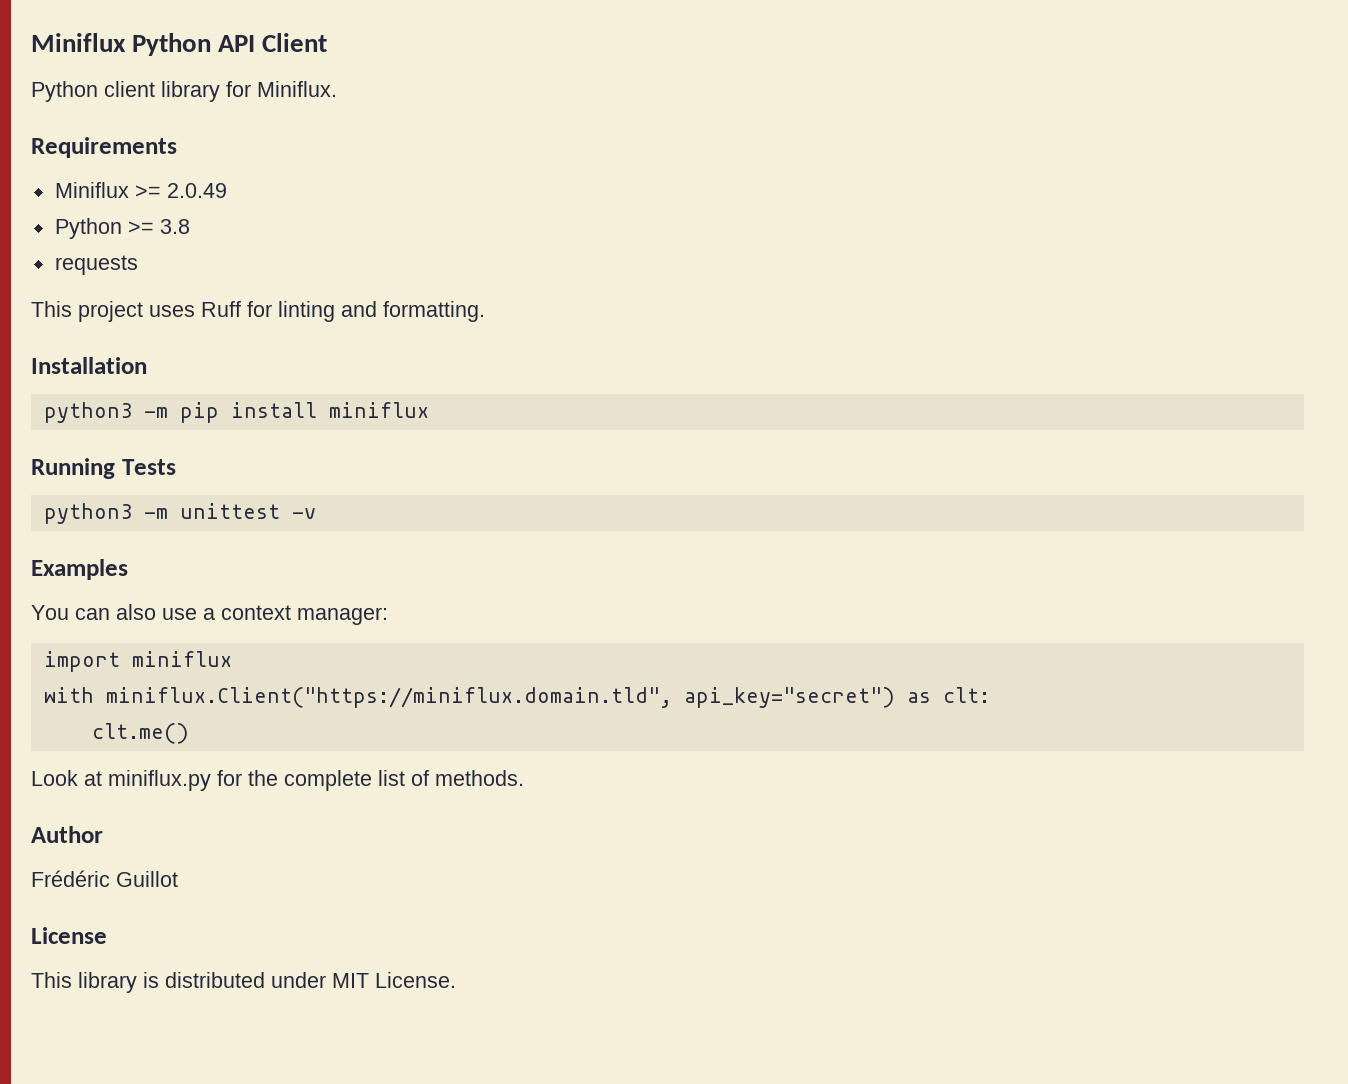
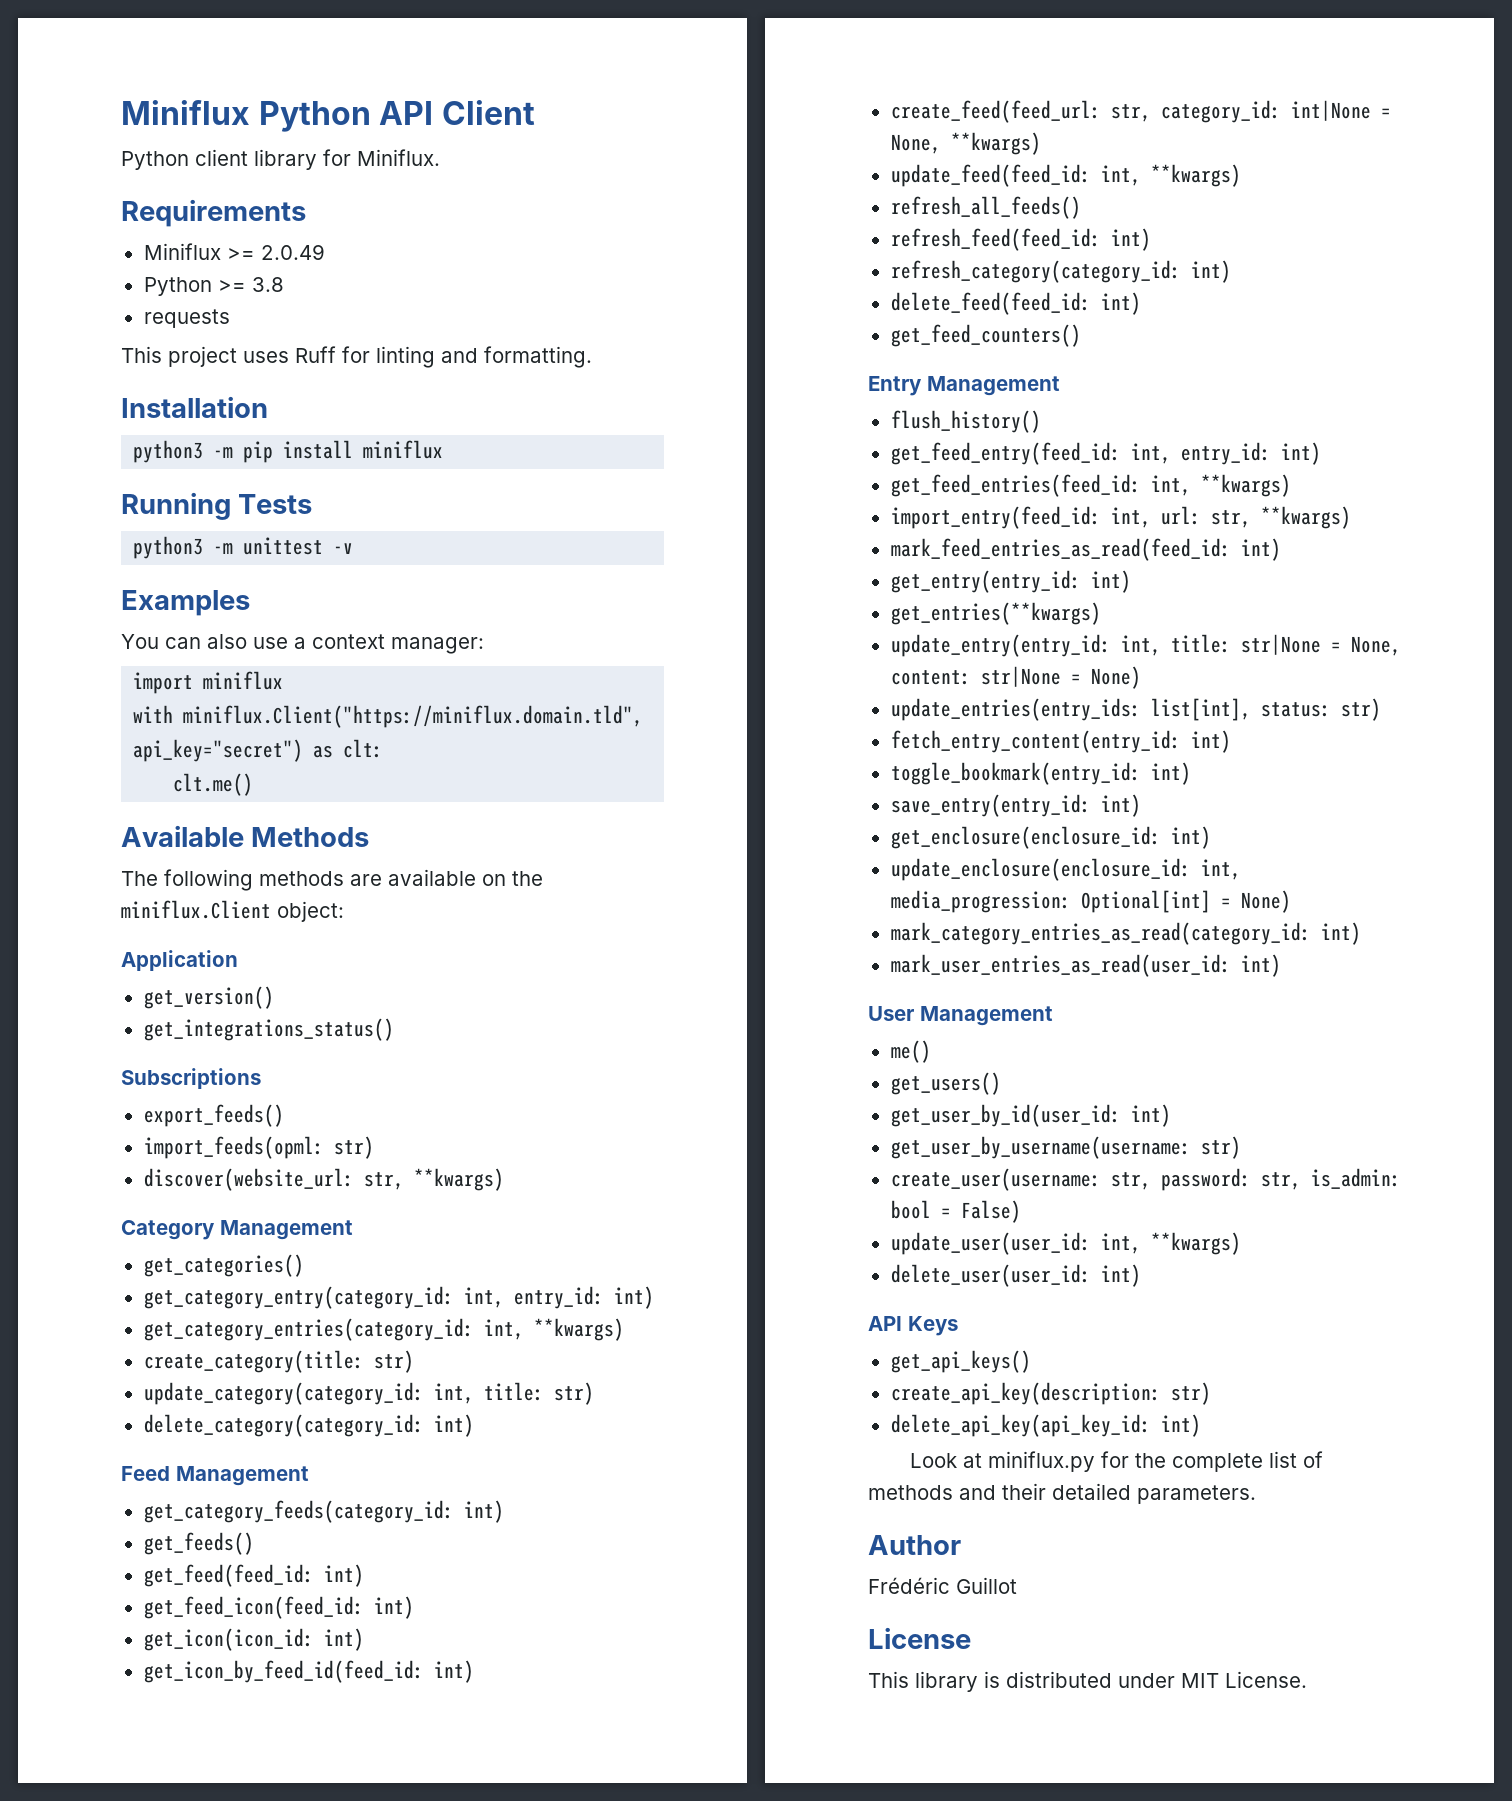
+ Available Methods
+ The following methods are available on the miniflux.Client object:
+ Application
+ get_version()
+ get_integrations_status()
+ Subscriptions
+ export_feeds()
+ import_feeds(opml: str)
+ discover(website_url: str, **kwargs)
+ Category Management
+ get_categories()
+ get_category_entry(category_id: int, entry_id: int)
+ get_category_entries(category_id: int, **kwargs)
+ create_category(title: str)
+ update_category(category_id: int, title: str)
+ delete_category(category_id: int)
+ Feed Management
+ get_category_feeds(category_id: int)
+ get_feeds()
+ get_feed(feed_id: int)
+ get_feed_icon(feed_id: int)
+ get_icon(icon_id: int)
+ get_icon_by_feed_id(feed_id: int)
+ create_feed(feed_url: str, category_id: int|None = None, **kwargs)
+ update_feed(feed_id: int, **kwargs)
+ refresh_all_feeds()
+ refresh_feed(feed_id: int)
+ refresh_category(category_id: int)
+ delete_feed(feed_id: int)
+ get_feed_counters()
+ Entry Management
+ flush_history()
+ get_feed_entry(feed_id: int, entry_id: int)
+ get_feed_entries(feed_id: int, **kwargs)
+ import_entry(feed_id: int, url: str, **kwargs)
+ mark_feed_entries_as_read(feed_id: int)
+ get_entry(entry_id: int)
+ get_entries(**kwargs)
+ update_entry(entry_id: int, title: str|None = None, content: str|None = None)
+ update_entries(entry_ids: list[int], status: str)
+ fetch_entry_content(entry_id: int)
+ toggle_bookmark(entry_id: int)
+ save_entry(entry_id: int)
+ get_enclosure(enclosure_id: int)
+ update_enclosure(enclosure_id: int, media_progression: Optional[int] = None)
+ mark_category_entries_as_read(category_id: int)
+ mark_user_entries_as_read(user_id: int)
+ User Management
+ me()
+ get_users()
+ get_user_by_id(user_id: int)
+ get_user_by_username(username: str)
+ create_user(username: str, password: str, is_admin: bool = False)
+ update_user(user_id: int, **kwargs)
+ delete_user(user_id: int)
+ API Keys
+ get_api_keys()
+ create_api_key(description: str)
+ delete_api_key(api_key_id: int)
- Look at miniflux.py for the complete list of methods.
+ Look at miniflux.py for the complete list of methods and their detailed parameters.

